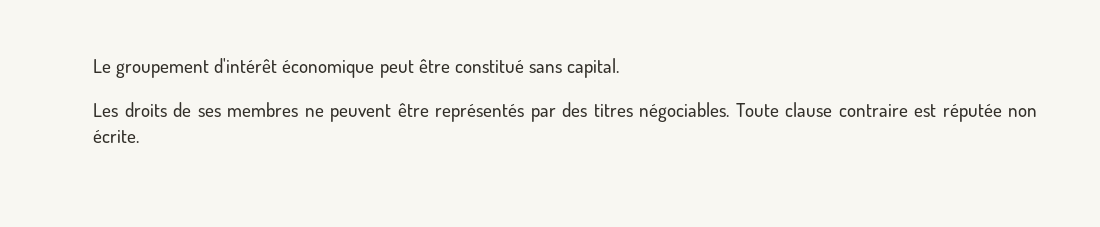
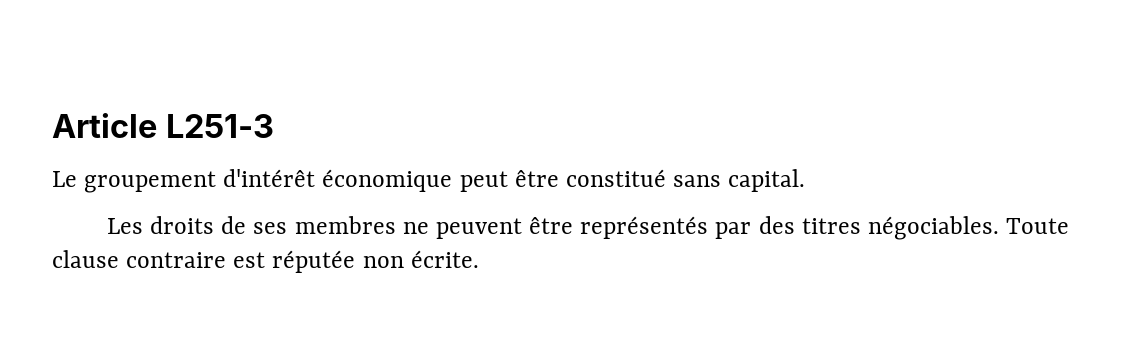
+ Article L251-3

